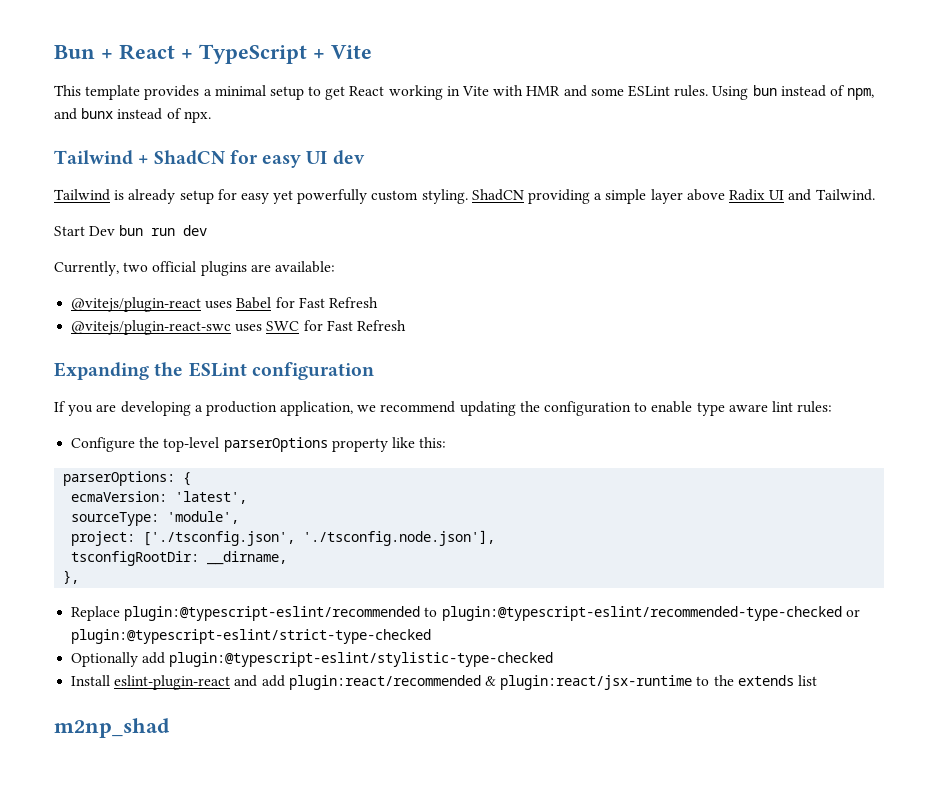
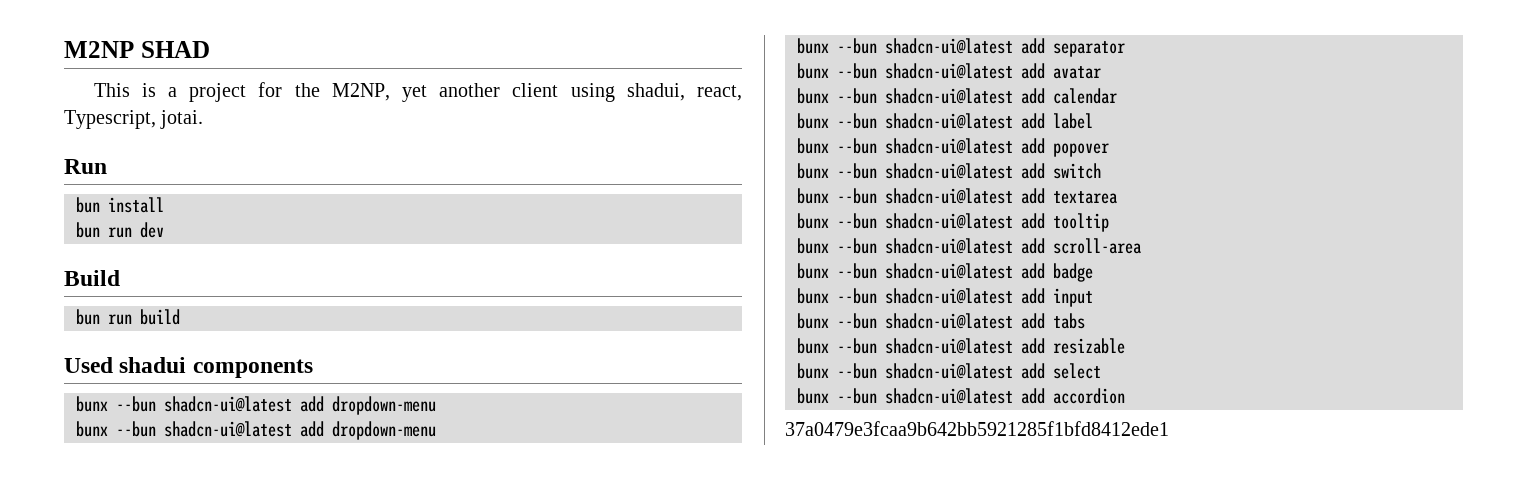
- Bun + React + TypeScript + Vite
- This template provides a minimal setup to get React working in Vite with HMR and some ESLint rules. Using bun instead of npm, and bunx instead of npx.
- Tailwind + ShadCN for easy UI dev
- Tailwind is already setup for easy yet powerfully custom styling. ShadCN providing a simple layer above Radix UI and Tailwind.
- Start Dev bun run dev
- Currently, two official plugins are available:
- @vitejs/plugin-react uses Babel for Fast Refresh
- @vitejs/plugin-react-swc uses SWC for Fast Refresh
- Expanding the ESLint configuration
- If you are developing a production application, we recommend updating the configuration to enable type aware lint rules:
- Configure the top-level parserOptions property like this:
- parserOptions: {
- ecmaVersion: 'latest',
- sourceType: 'module',
- project: ['./tsconfig.json', './tsconfig.node.json'],
- tsconfigRootDir: __dirname,
- },
- Replace plugin:@typescript-eslint/recommended to plugin:@typescript-eslint/recommended-type-checked or plugin:@typescript-eslint/strict-type-checked
- Optionally add plugin:@typescript-eslint/stylistic-type-checked
- Install eslint-plugin-react and add plugin:react/recommended & plugin:react/jsx-runtime to the extends list
- m2np_shad
+ M2NP SHAD
+ This is a project for the M2NP, yet another client using shadui, react, Typescript, jotai.
+ Run
+ bun install
+ bun run dev
+ Build
+ bun run build
+ Used shadui components
+ bunx --bun shadcn-ui@latest add dropdown-menu
+ bunx --bun shadcn-ui@latest add dropdown-menu
+ bunx --bun shadcn-ui@latest add separator
+ bunx --bun shadcn-ui@latest add avatar
+ bunx --bun shadcn-ui@latest add calendar
+ bunx --bun shadcn-ui@latest add label
+ bunx --bun shadcn-ui@latest add popover
+ bunx --bun shadcn-ui@latest add switch
+ bunx --bun shadcn-ui@latest add textarea
+ bunx --bun shadcn-ui@latest add tooltip
+ bunx --bun shadcn-ui@latest add scroll-area
+ bunx --bun shadcn-ui@latest add badge
+ bunx --bun shadcn-ui@latest add input
+ bunx --bun shadcn-ui@latest add tabs
+ bunx --bun shadcn-ui@latest add resizable
+ bunx --bun shadcn-ui@latest add select
+ bunx --bun shadcn-ui@latest add accordion
+ 37a0479e3fcaa9b642bb5921285f1bfd8412ede1

